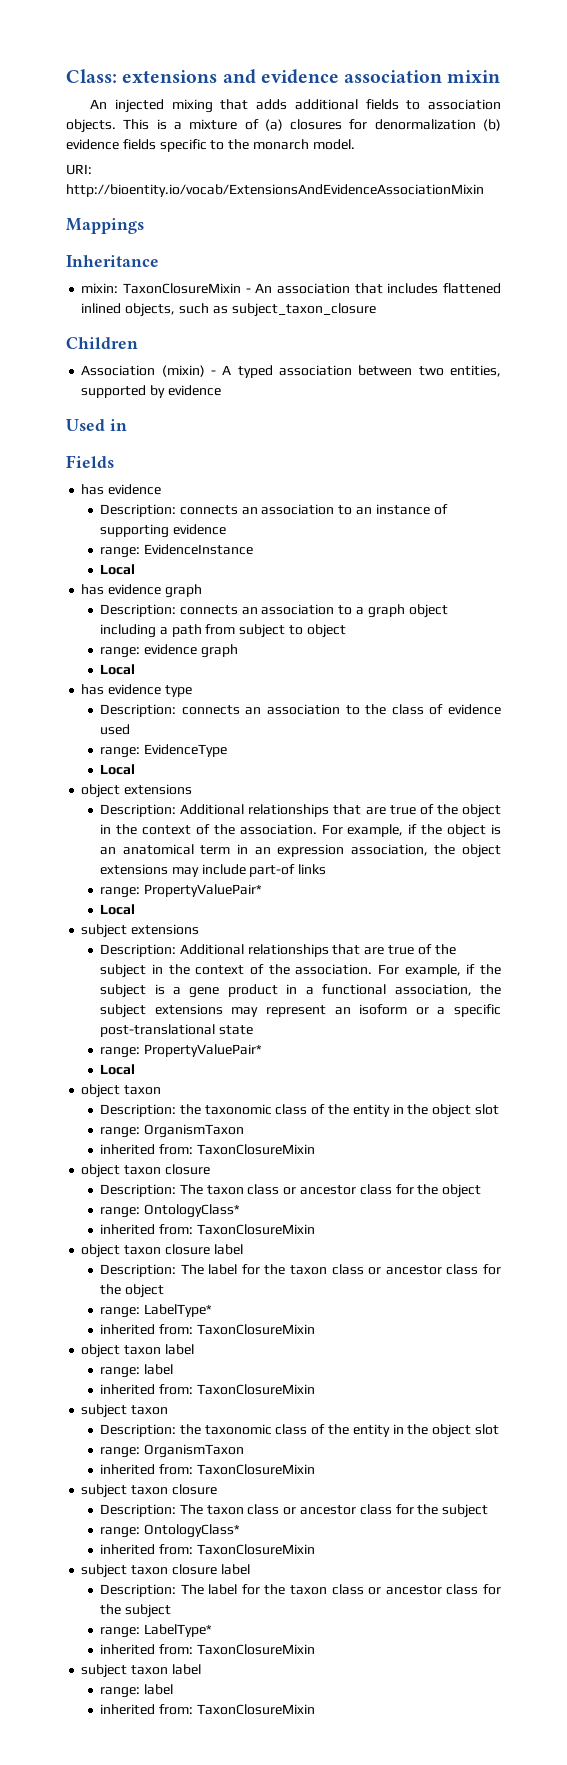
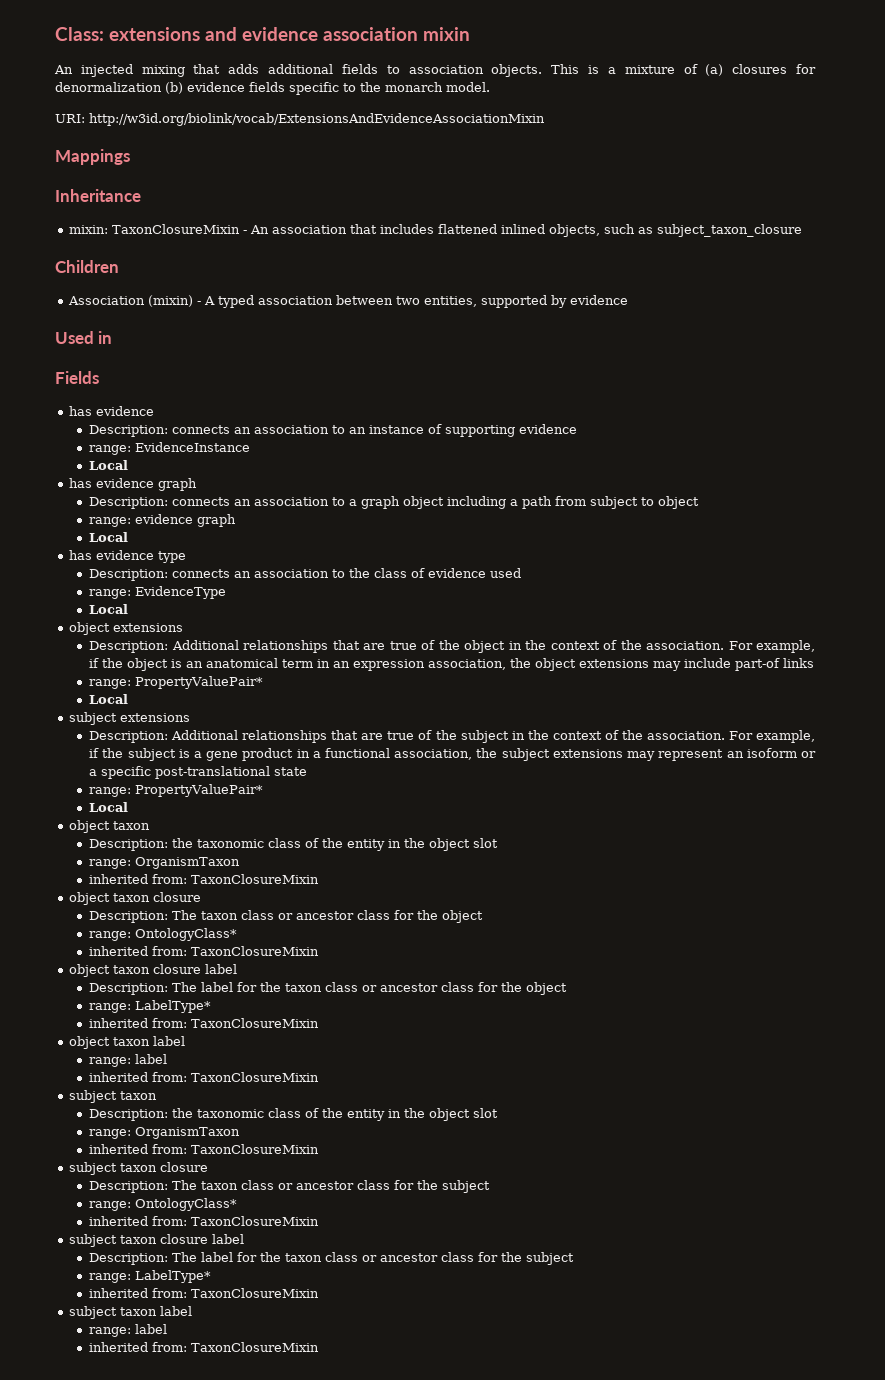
- URI: http://bioentity.io/vocab/ExtensionsAndEvidenceAssociationMixin
+ URI: http://w3id.org/biolink/vocab/ExtensionsAndEvidenceAssociationMixin

